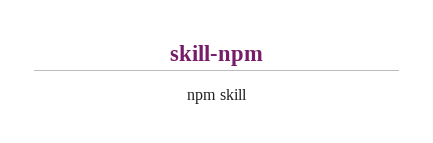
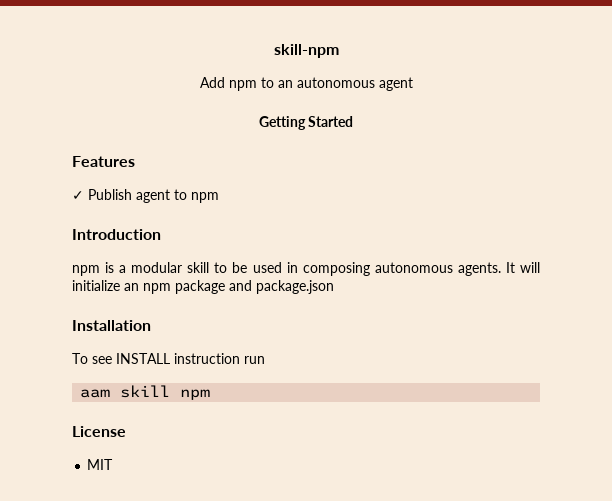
- npm skill
+ Add npm to an autonomous agent
+ Getting Started
+ Features
+ ✓ Publish agent to npm
+ Introduction
+ npm is a modular skill to be used in composing autonomous agents. It will initialize an npm package and package.json
+ Installation
+ To see INSTALL instruction run
+ aam skill npm
+ License
+ MIT

